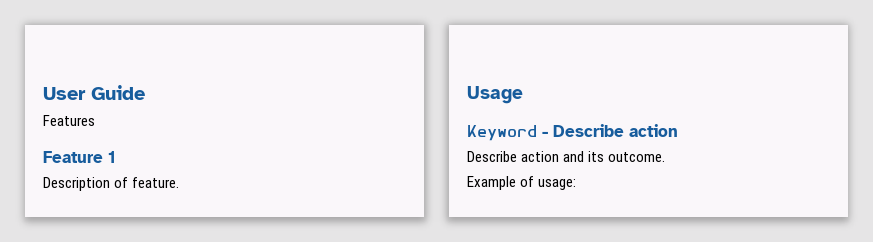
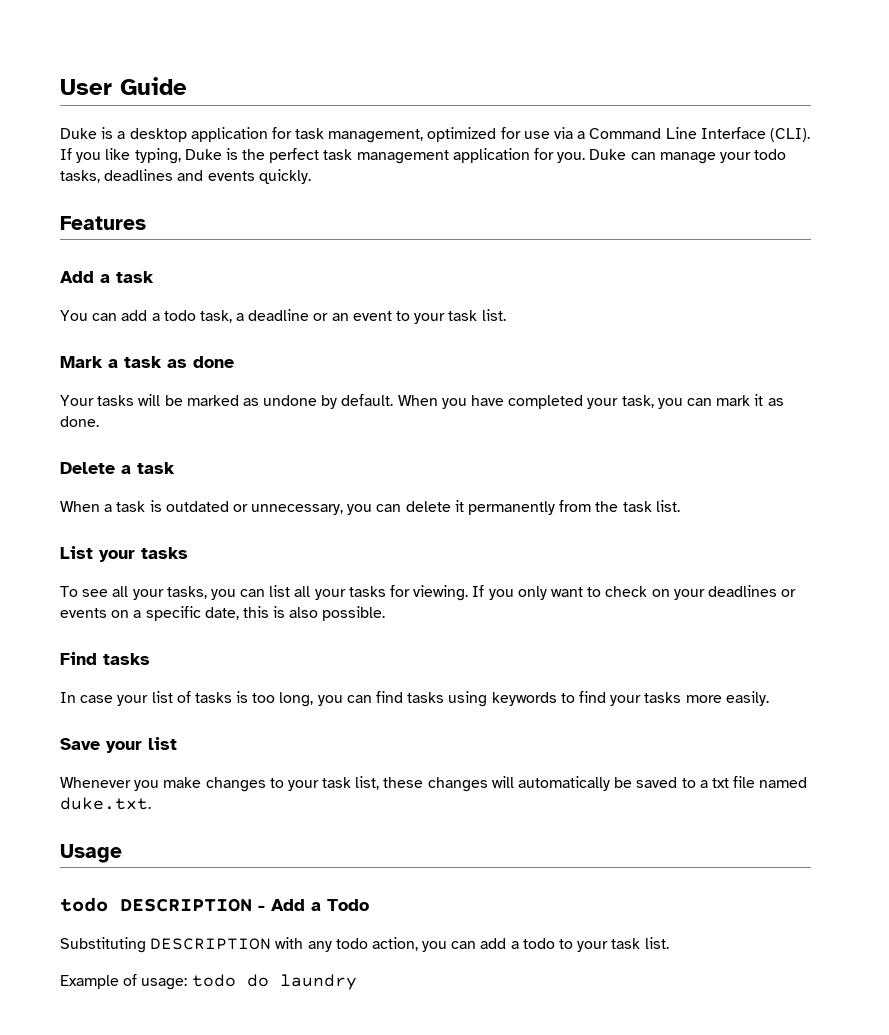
+ Duke is a desktop application for task management, optimized for use via a Command Line Interface (CLI). If you like typing, Duke is the perfect task management application for you. Duke can manage your todo tasks, deadlines and events quickly.
  Features
- Feature 1
- Description of feature.
+ Add a task
+ You can add a todo task, a deadline or an event to your task list.
+ Mark a task as done
+ Your tasks will be marked as undone by default. When you have completed your task, you can mark it as done.
+ Delete a task
+ When a task is outdated or unnecessary, you can delete it permanently from the task list.
+ List your tasks
+ To see all your tasks, you can list all your tasks for viewing. If you only want to check on your deadlines or events on a specific date, this is also possible.
+ Find tasks
+ In case your list of tasks is too long, you can find tasks using keywords to find your tasks more easily.
+ Save your list
+ Whenever you make changes to your task list, these changes will automatically be saved to a txt file named duke.txt.
  Usage
- Keyword - Describe action
- Describe action and its outcome.
+ todo DESCRIPTION - Add a Todo
+ Substituting DESCRIPTION with any todo action, you can add a todo to your task list.
- Example of usage:
+ Example of usage: todo do laundry

